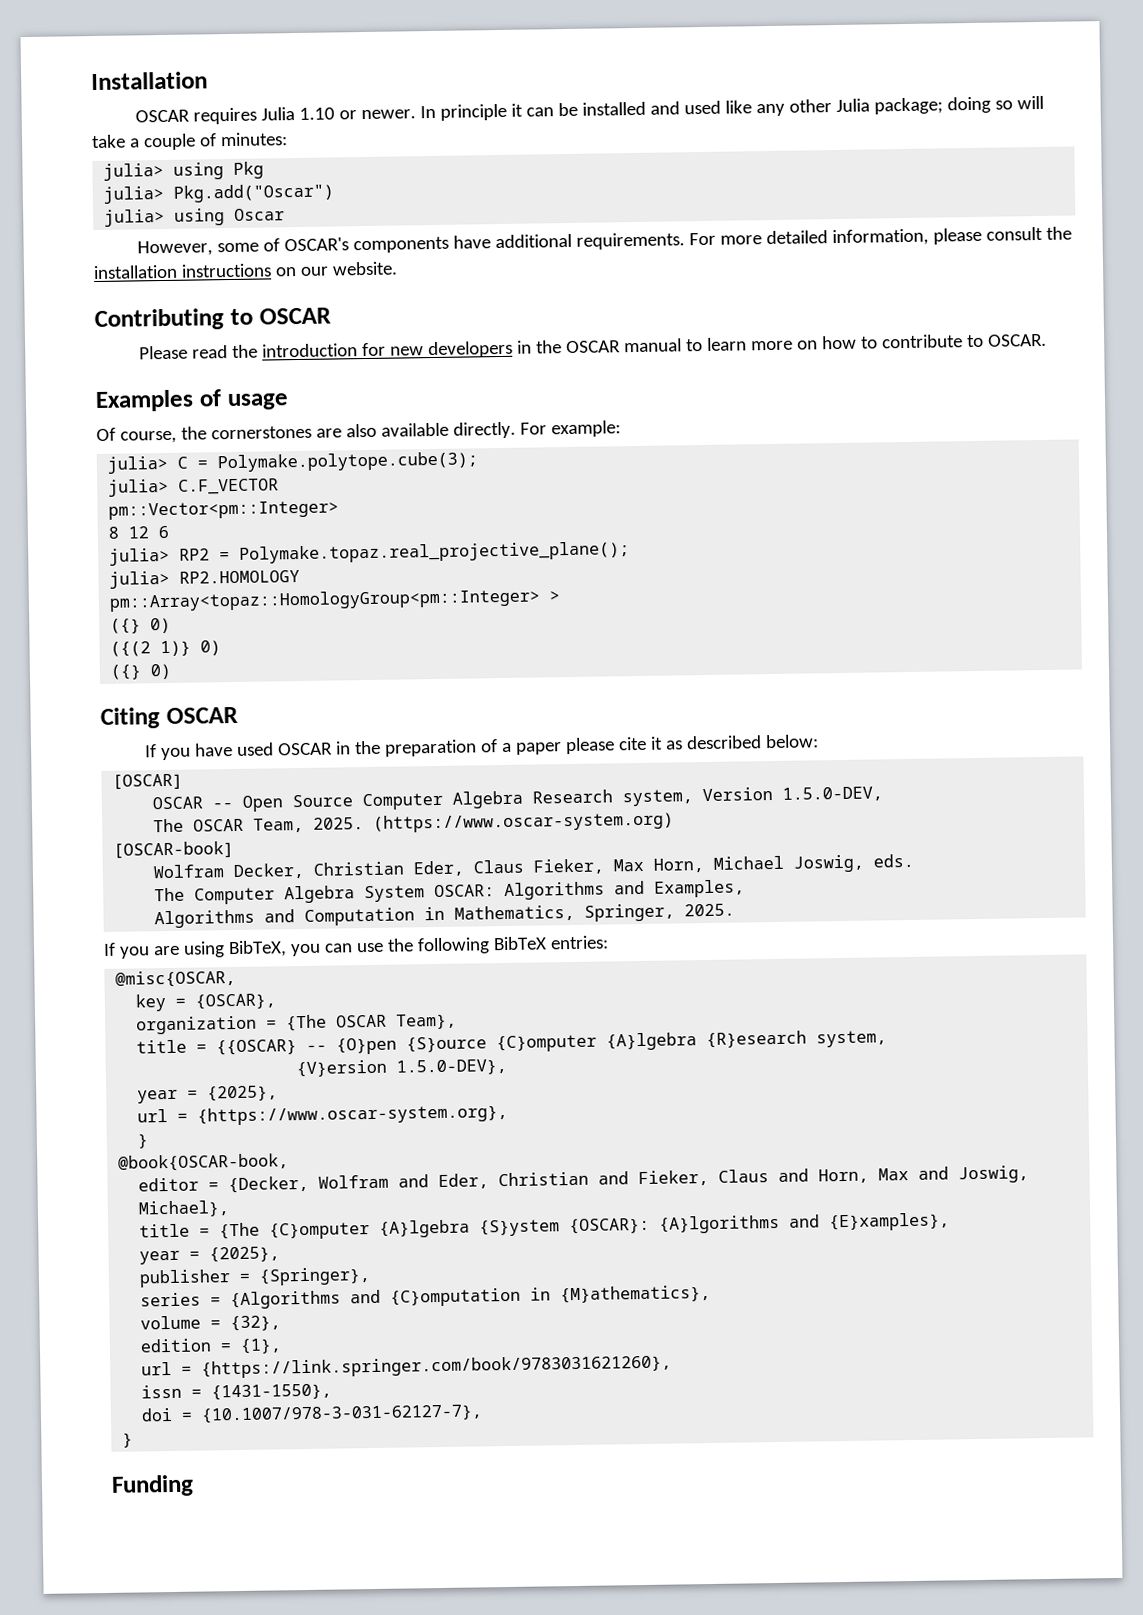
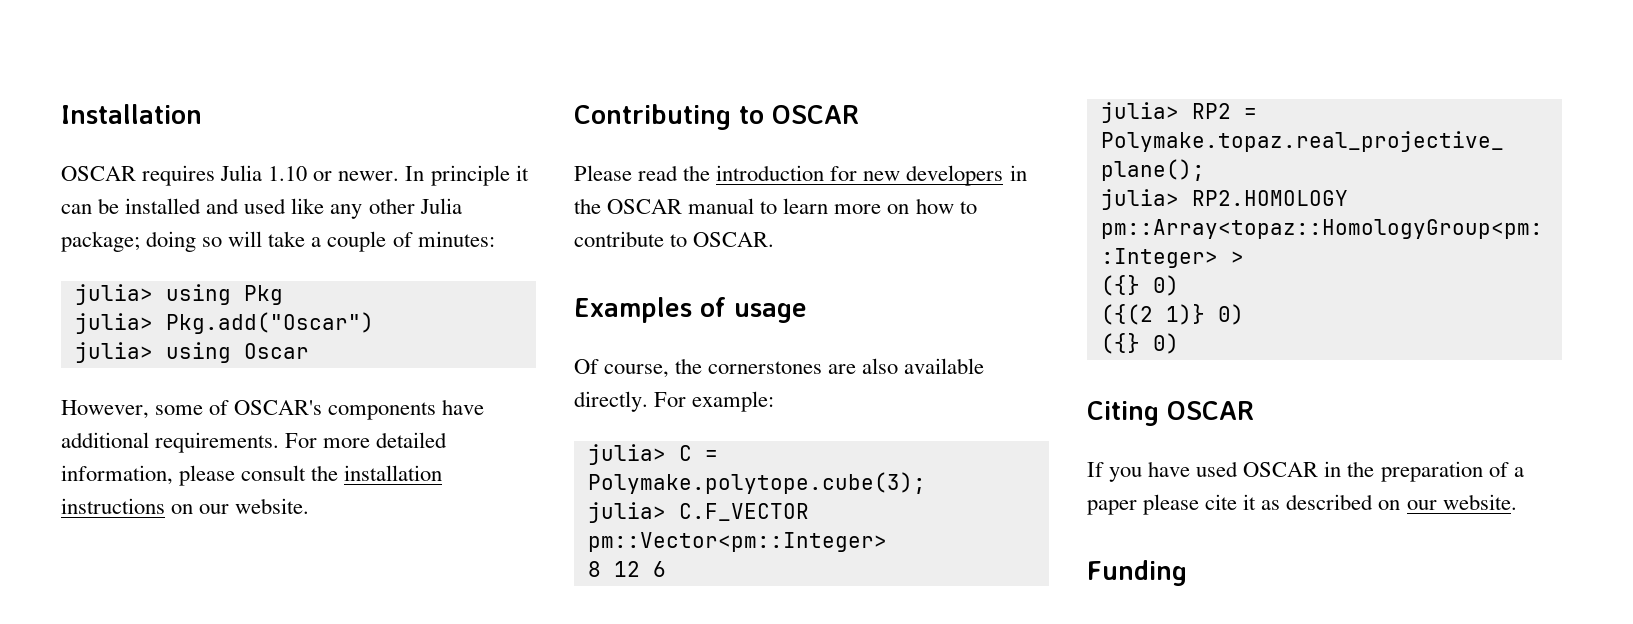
- If you have used OSCAR in the preparation of a paper please cite it as described below:
- [OSCAR]
- OSCAR -- Open Source Computer Algebra Research system, Version 1.5.0-DEV,
- The OSCAR Team, 2025. (https://www.oscar-system.org)
- [OSCAR-book]
- Wolfram Decker, Christian Eder, Claus Fieker, Max Horn, Michael Joswig, eds.
- The Computer Algebra System OSCAR: Algorithms and Examples,
- Algorithms and Computation in Mathematics, Springer, 2025.
- If you are using BibTeX, you can use the following BibTeX entries:
- @misc{OSCAR,
- key = {OSCAR},
- organization = {The OSCAR Team},
- title = {{OSCAR} -- {O}pen {S}ource {C}omputer {A}lgebra {R}esearch system,
- {V}ersion 1.5.0-DEV},
- year = {2025},
- url = {https://www.oscar-system.org},
- }
- @book{OSCAR-book,
- editor = {Decker, Wolfram and Eder, Christian and Fieker, Claus and Horn, Max and Joswig, Michael},
- title = {The {C}omputer {A}lgebra {S}ystem {OSCAR}: {A}lgorithms and {E}xamples},
- year = {2025},
- publisher = {Springer},
- series = {Algorithms and {C}omputation in {M}athematics},
- volume = {32},
- edition = {1},
- url = {https://link.springer.com/book/9783031621260},
- issn = {1431-1550},
- doi = {10.1007/978-3-031-62127-7},
- }
+ If you have used OSCAR in the preparation of a paper please cite it as described on our website.

